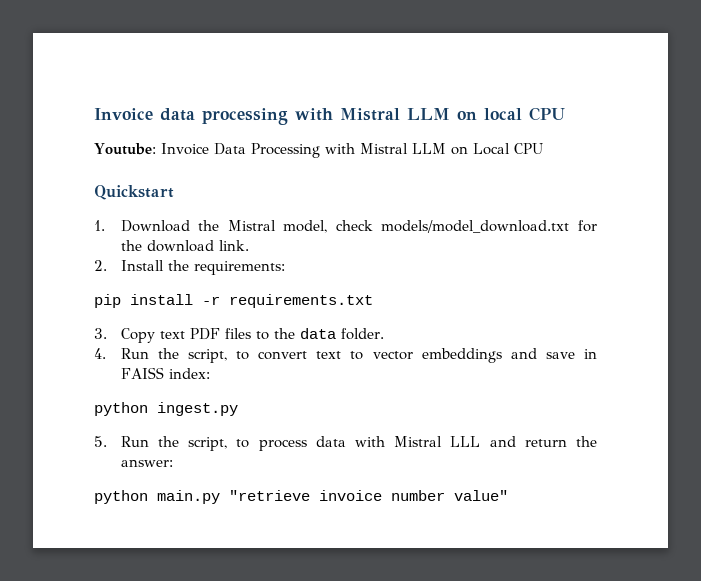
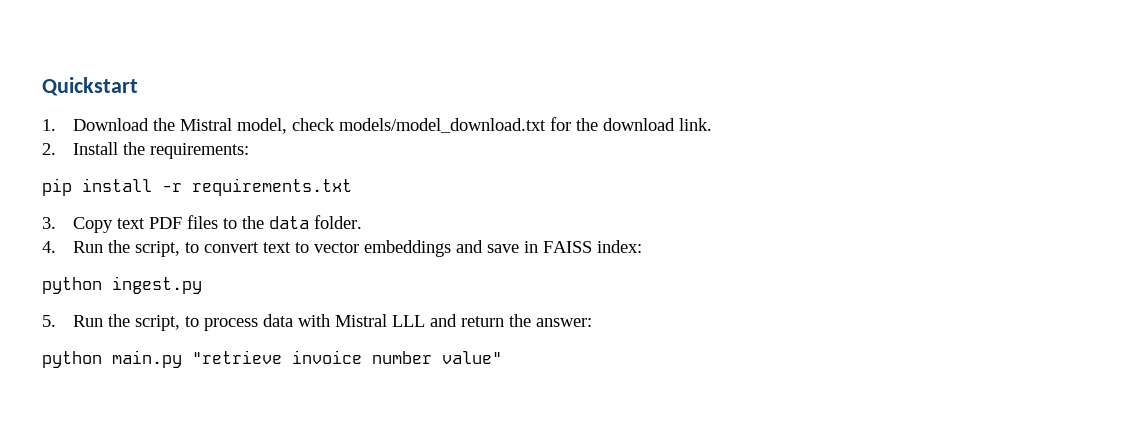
- Invoice data processing with Mistral LLM on local CPU
- Youtube: Invoice Data Processing with Mistral LLM on Local CPU

